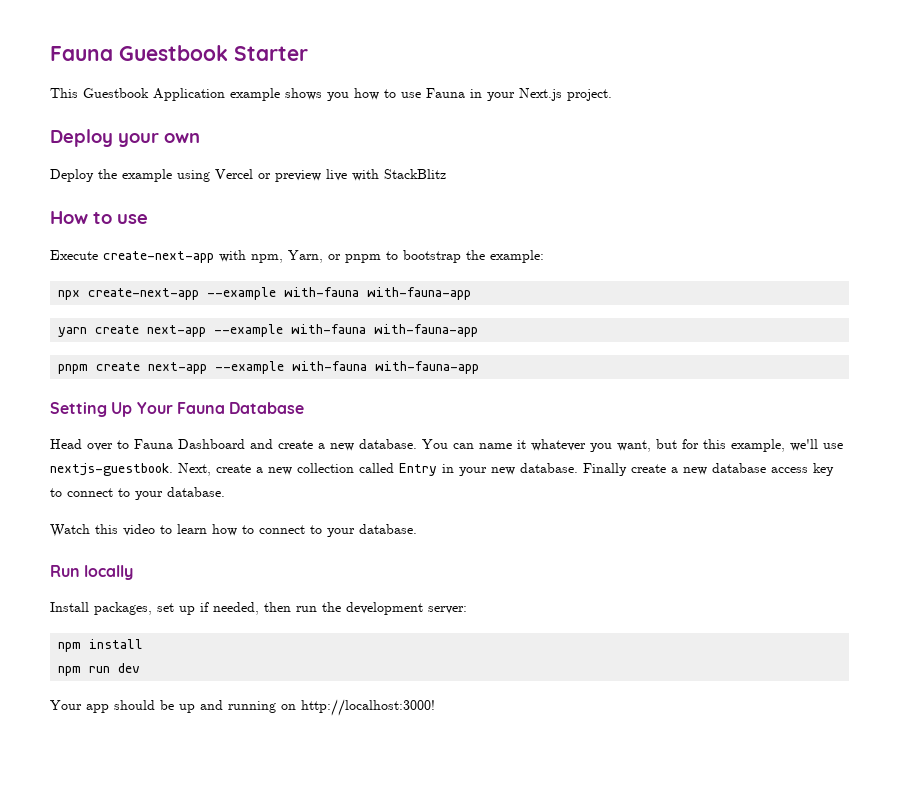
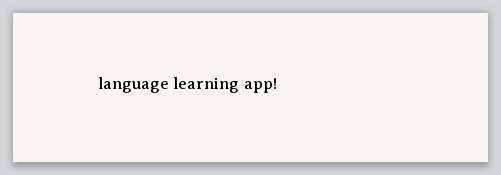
- Fauna Guestbook Starter
- This Guestbook Application example shows you how to use Fauna in your Next.js project.
- Deploy your own
- Deploy the example using Vercel or preview live with StackBlitz
- How to use
- Execute create-next-app with npm, Yarn, or pnpm to bootstrap the example:
- npx create-next-app --example with-fauna with-fauna-app
- yarn create next-app --example with-fauna with-fauna-app
- pnpm create next-app --example with-fauna with-fauna-app
- Setting Up Your Fauna Database
- Head over to Fauna Dashboard and create a new database. You can name it whatever you want, but for this example, we'll use nextjs-guestbook. Next, create a new collection called Entry in your new database. Finally create a new database access key to connect to your database.
- Watch this video to learn how to connect to your database.
- Run locally
- Install packages, set up if needed, then run the development server:
- npm install
- npm run dev
- Your app should be up and running on http://localhost:3000!
+ language learning app!

